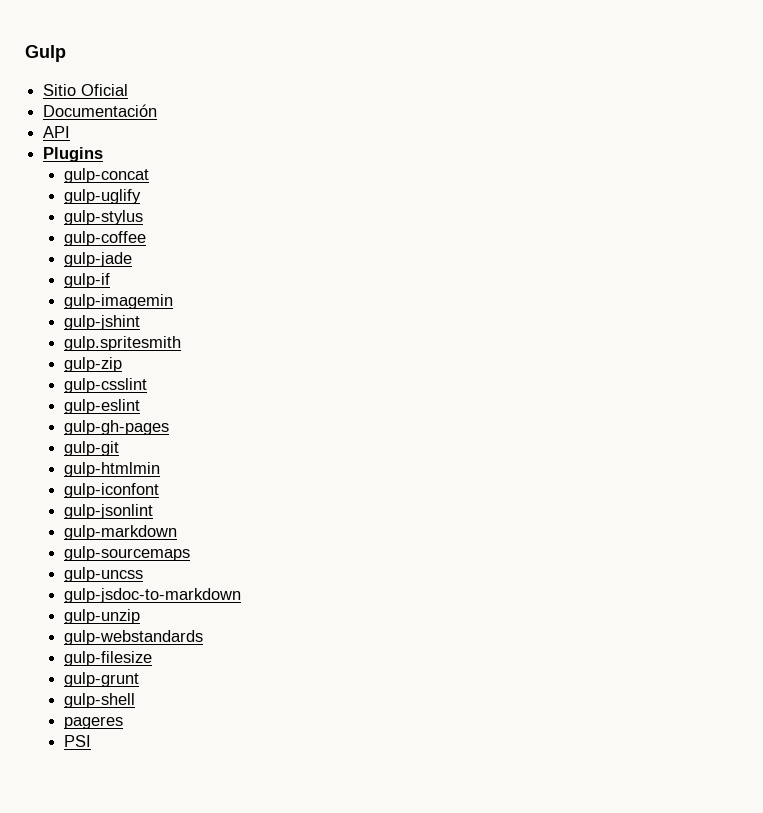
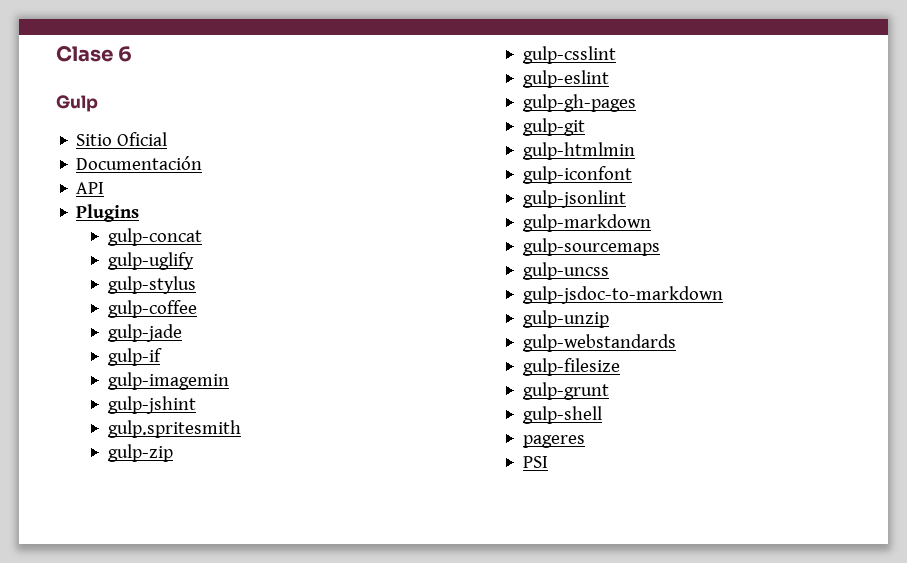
+ Clase 6

